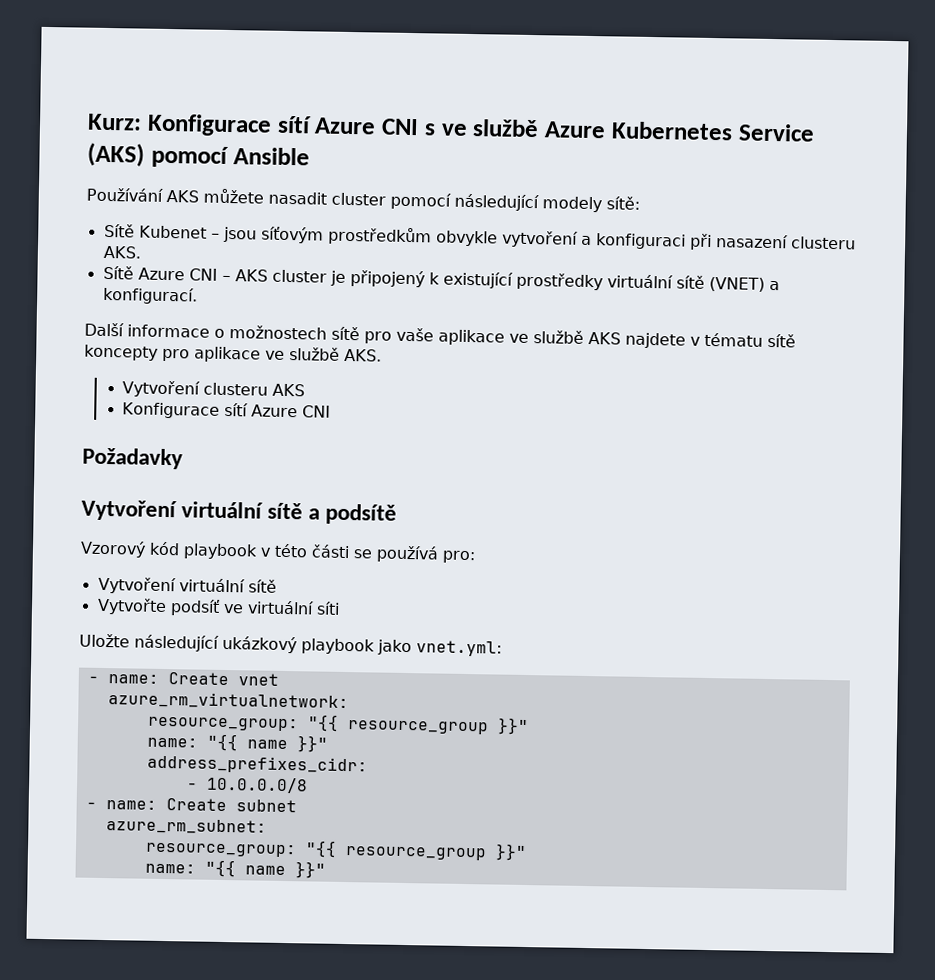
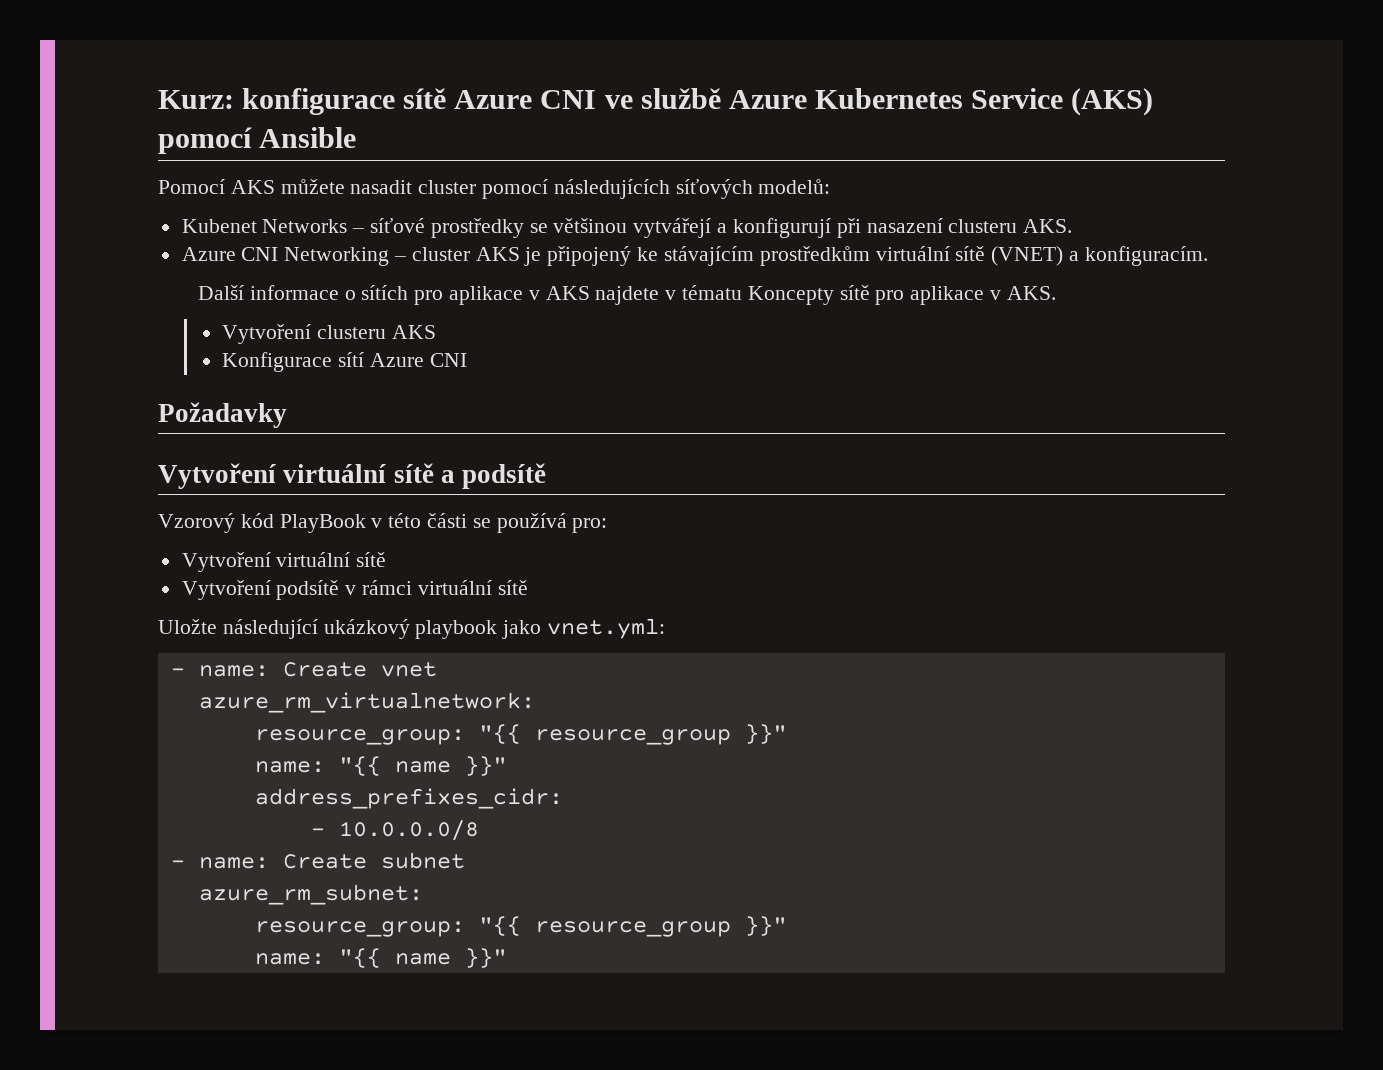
- Kurz: Konfigurace sítí Azure CNI s ve službě Azure Kubernetes Service (AKS) pomocí Ansible
+ Kurz: konfigurace sítě Azure CNI ve službě Azure Kubernetes Service (AKS) pomocí Ansible
- Používání AKS můžete nasadit cluster pomocí následující modely sítě:
- Sítě Kubenet – jsou síťovým prostředkům obvykle vytvoření a konfiguraci při nasazení clusteru AKS.
+ Pomocí AKS můžete nasadit cluster pomocí následujících síťových modelů:
+ Kubenet Networks – síťové prostředky se většinou vytvářejí a konfigurují při nasazení clusteru AKS.
- Sítě Azure CNI – AKS cluster je připojený k existující prostředky virtuální sítě (VNET) a konfigurací.
+ Azure CNI Networking – cluster AKS je připojený ke stávajícím prostředkům virtuální sítě (VNET) a konfiguracím.
- Další informace o možnostech sítě pro vaše aplikace ve službě AKS najdete v tématu sítě koncepty pro aplikace ve službě AKS.
+ Další informace o sítích pro aplikace v AKS najdete v tématu Koncepty sítě pro aplikace v AKS.
- Vzorový kód playbook v této části se používá pro:
+ Vzorový kód PlayBook v této části se používá pro:
- Vytvořte podsíť ve virtuální síti
+ Vytvoření podsítě v rámci virtuální sítě

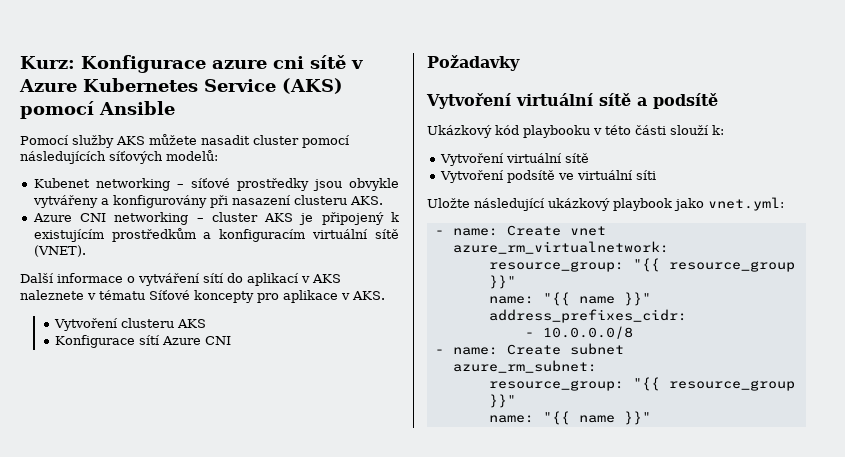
- Kurz: konfigurace sítě Azure CNI ve službě Azure Kubernetes Service (AKS) pomocí Ansible
+ Kurz: Konfigurace azure cni sítě v Azure Kubernetes Service (AKS) pomocí Ansible
- Pomocí AKS můžete nasadit cluster pomocí následujících síťových modelů:
+ Pomocí služby AKS můžete nasadit cluster pomocí následujících síťových modelů:
- Kubenet Networks – síťové prostředky se většinou vytvářejí a konfigurují při nasazení clusteru AKS.
+ Kubenet networking – síťové prostředky jsou obvykle vytvářeny a konfigurovány při nasazení clusteru AKS.
- Azure CNI Networking – cluster AKS je připojený ke stávajícím prostředkům virtuální sítě (VNET) a konfiguracím.
+ Azure CNI networking – cluster AKS je připojený k existujícím prostředkům a konfiguracím virtuální sítě (VNET).
- Další informace o sítích pro aplikace v AKS najdete v tématu Koncepty sítě pro aplikace v AKS.
+ Další informace o vytváření sítí do aplikací v AKS naleznete v tématu Síťové koncepty pro aplikace v AKS.
- Vzorový kód PlayBook v této části se používá pro:
+ Ukázkový kód playbooku v této části slouží k:
- Vytvoření podsítě v rámci virtuální sítě
+ Vytvoření podsítě ve virtuální síti

